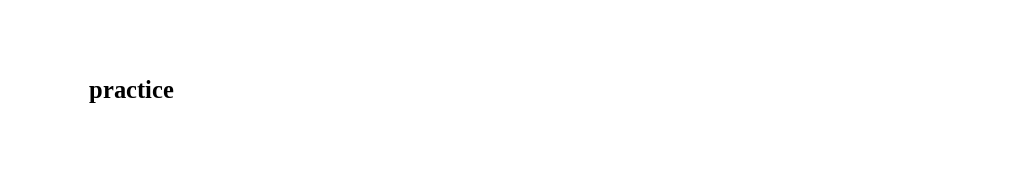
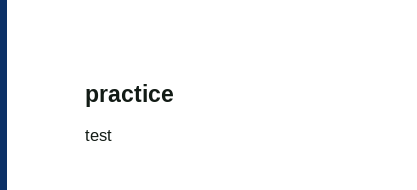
+ test

